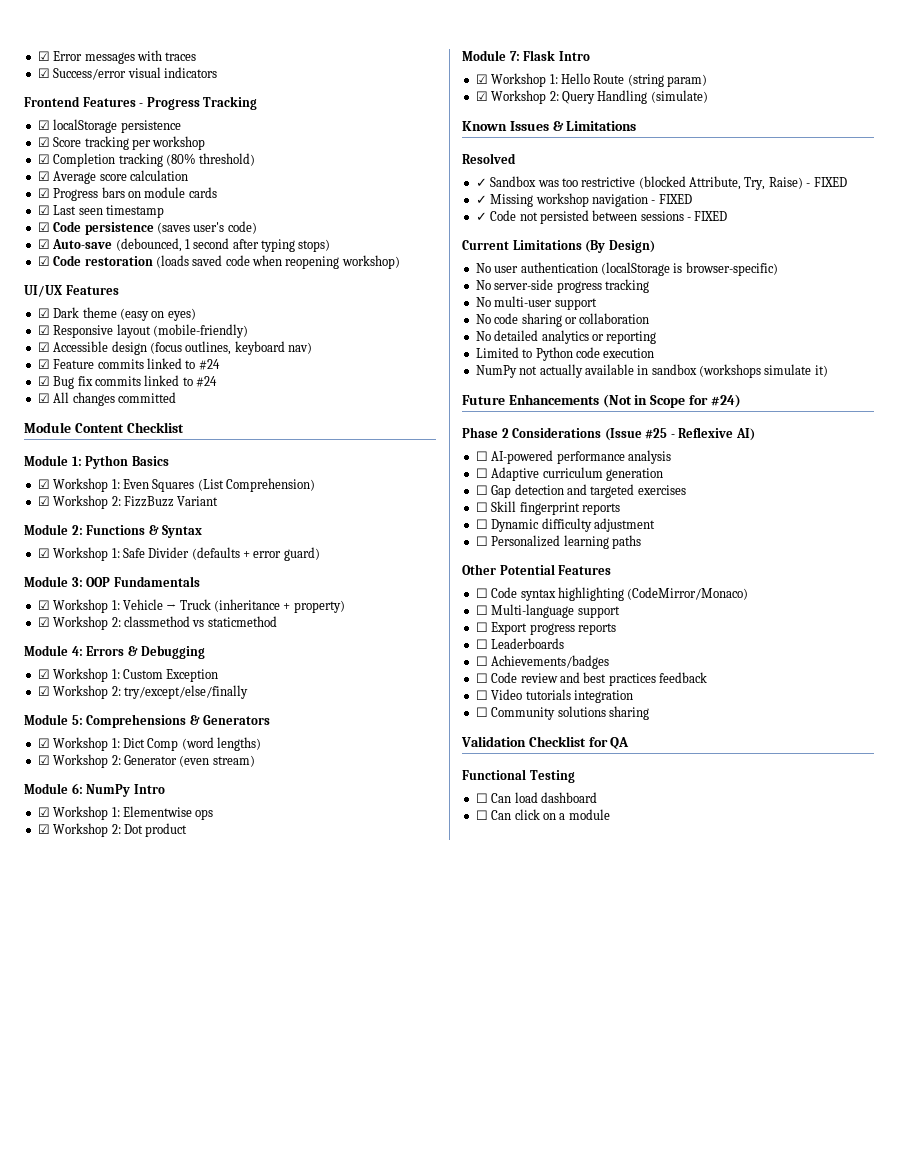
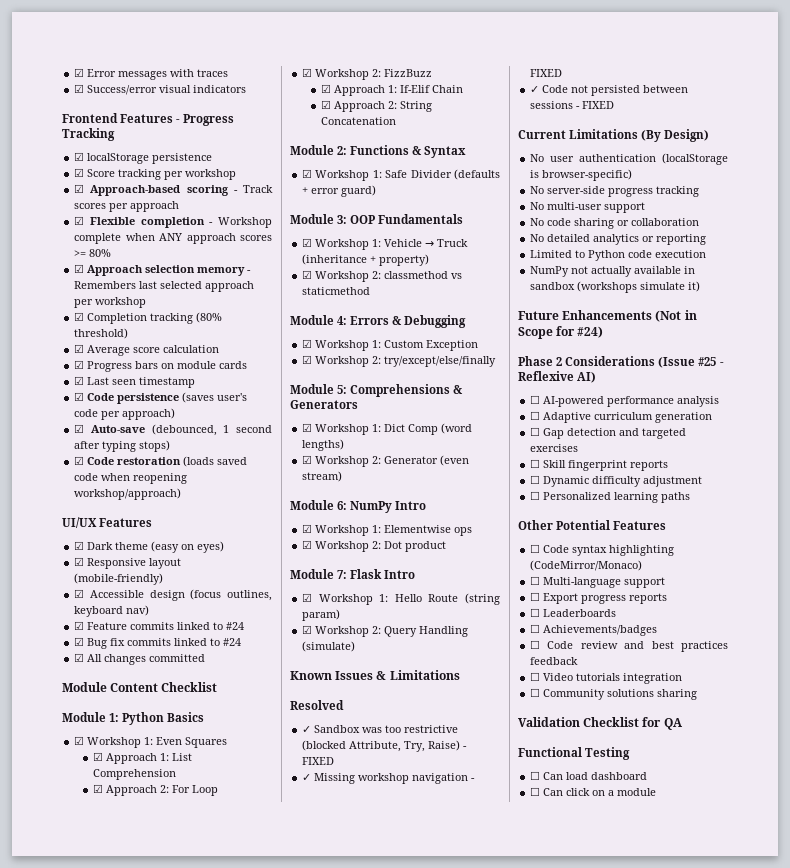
+ ☑ Approach-based scoring - Track scores per approach
+ ☑ Flexible completion - Workshop complete when ANY approach scores >= 80%
+ ☑ Approach selection memory - Remembers last selected approach per workshop
- ☑ Code persistence (saves user's code)
+ ☑ Code persistence (saves user's code per approach)
- ☑ Code restoration (loads saved code when reopening workshop)
+ ☑ Code restoration (loads saved code when reopening workshop/approach)
- ☑ Workshop 1: Even Squares (List Comprehension)
- ☑ Workshop 2: FizzBuzz Variant
+ ☑ Workshop 1: Even Squares
+ ☑ Approach 1: List Comprehension
+ ☑ Approach 2: For Loop
+ ☑ Workshop 2: FizzBuzz
+ ☑ Approach 1: If-Elif Chain
+ ☑ Approach 2: String Concatenation

